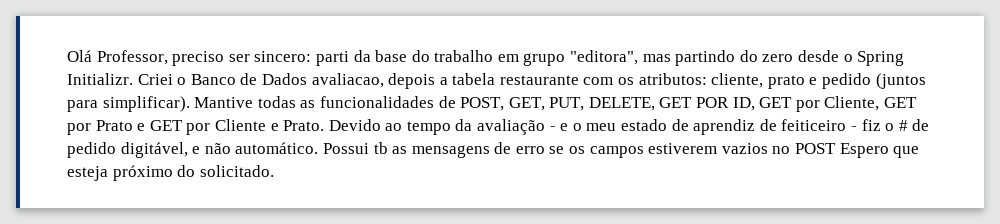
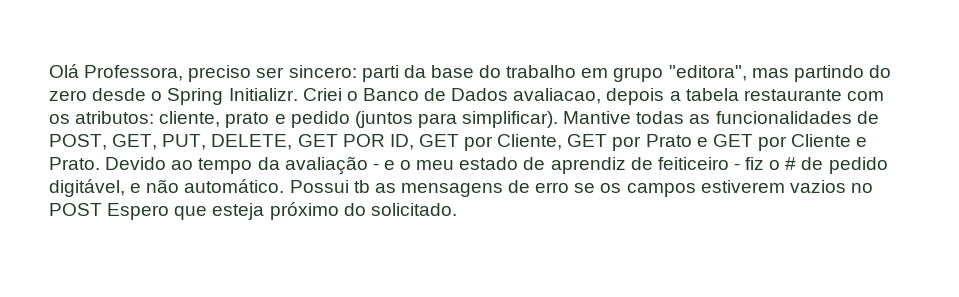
- Olá Professor, preciso ser sincero: parti da base do trabalho em grupo "editora", mas partindo do zero desde o Spring Initializr.
+ Olá Professora, preciso ser sincero: parti da base do trabalho em grupo "editora", mas partindo do zero desde o Spring Initializr.

